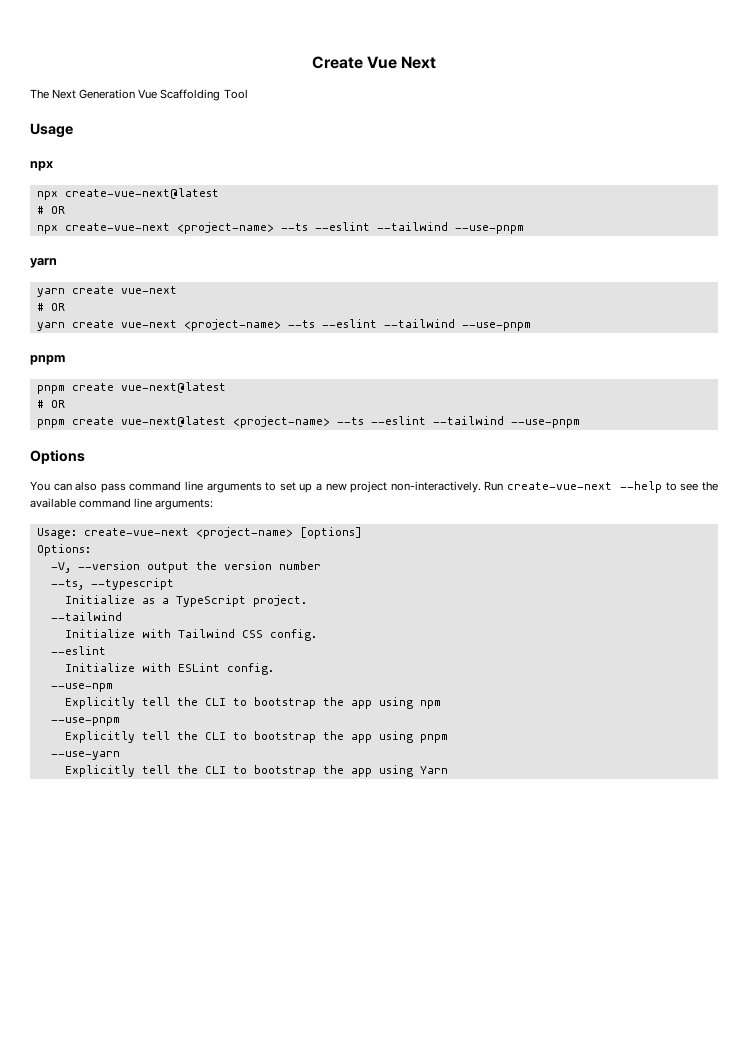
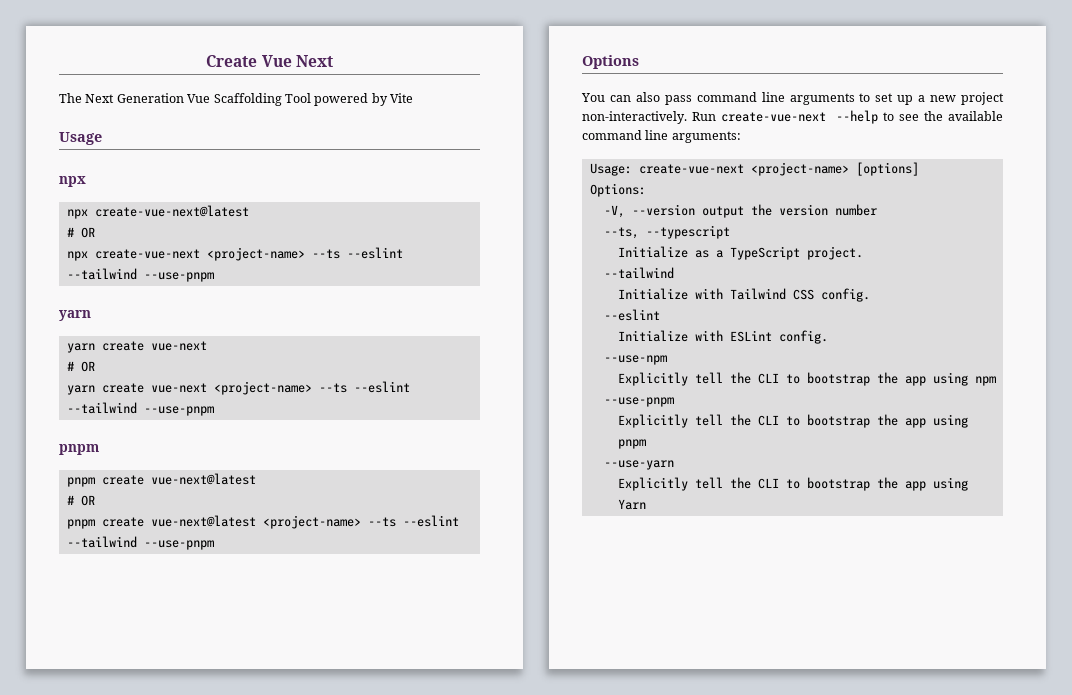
- The Next Generation Vue Scaffolding Tool
+ The Next Generation Vue Scaffolding Tool powered by Vite

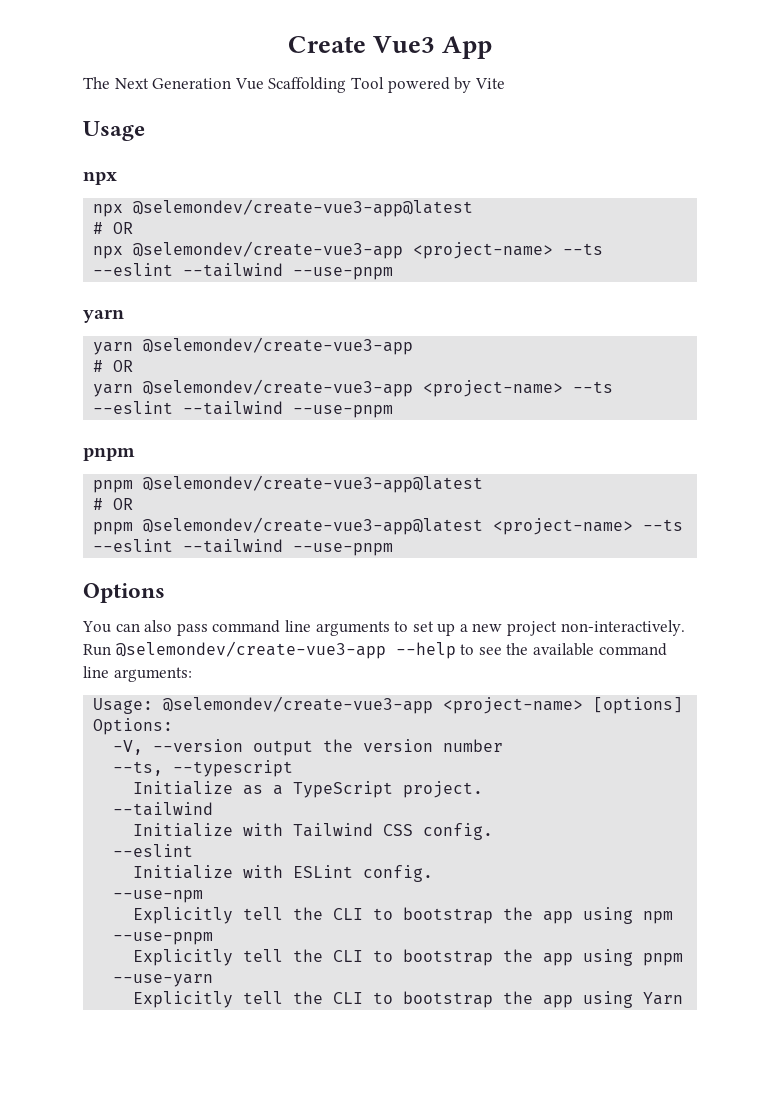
- Create Vue Next
+ Create Vue3 App
- npx create-vue-next@latest
+ npx @selemondev/create-vue3-app@latest
- npx create-vue-next <project-name> --ts --eslint --tailwind --use-pnpm
+ npx @selemondev/create-vue3-app <project-name> --ts --eslint --tailwind --use-pnpm
  yarn
- yarn create vue-next
+ yarn @selemondev/create-vue3-app
- yarn create vue-next <project-name> --ts --eslint --tailwind --use-pnpm
+ yarn @selemondev/create-vue3-app <project-name> --ts --eslint --tailwind --use-pnpm
  pnpm
- pnpm create vue-next@latest
+ pnpm @selemondev/create-vue3-app@latest
- pnpm create vue-next@latest <project-name> --ts --eslint --tailwind --use-pnpm
+ pnpm @selemondev/create-vue3-app@latest <project-name> --ts --eslint --tailwind --use-pnpm
- Run create-vue-next --help to see the available command line arguments:
+ Run @selemondev/create-vue3-app --help to see the available command line arguments:
- Usage: create-vue-next <project-name> [options]
+ Usage: @selemondev/create-vue3-app <project-name> [options]

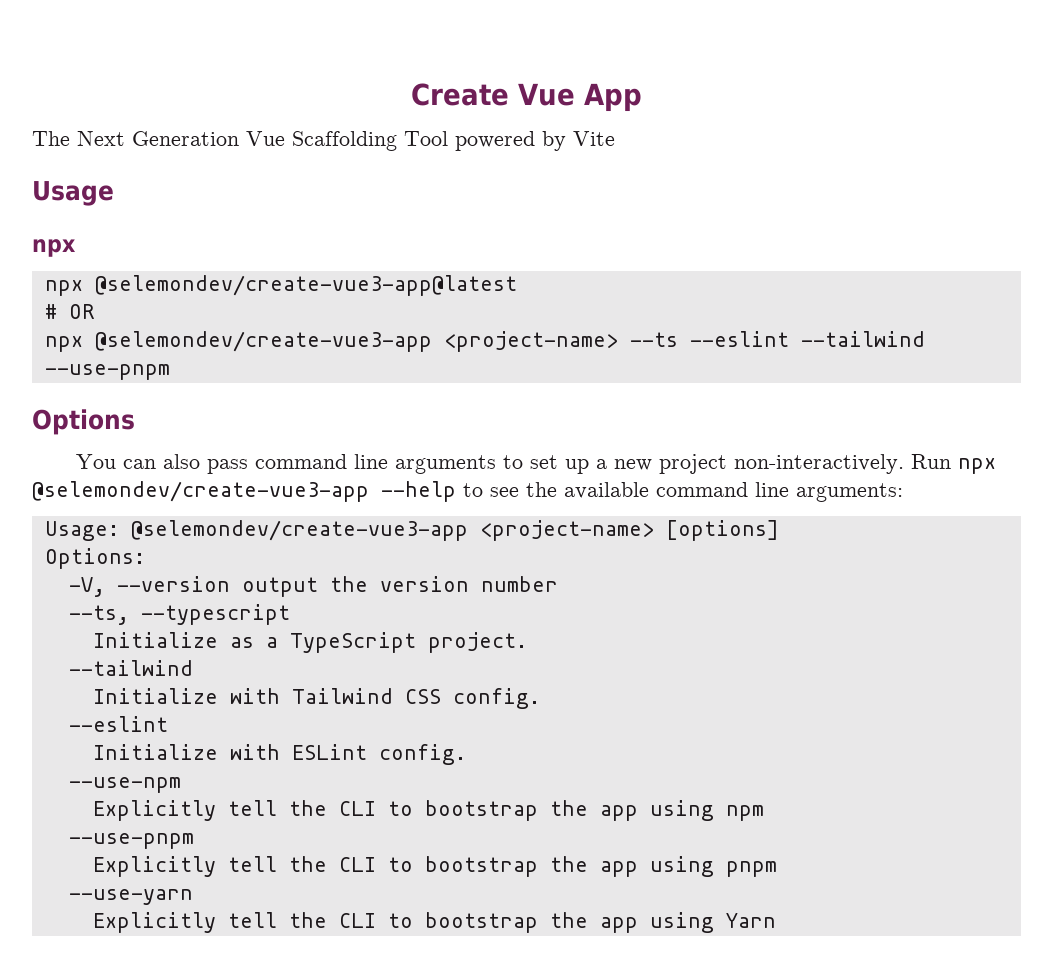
- Create Vue3 App
+ Create Vue App
  npx @selemondev/create-vue3-app <project-name> --ts --eslint --tailwind --use-pnpm
- yarn
- yarn @selemondev/create-vue3-app
- # OR
- yarn @selemondev/create-vue3-app <project-name> --ts --eslint --tailwind --use-pnpm
- pnpm
- pnpm @selemondev/create-vue3-app@latest
- # OR
- pnpm @selemondev/create-vue3-app@latest <project-name> --ts --eslint --tailwind --use-pnpm
- Run @selemondev/create-vue3-app --help to see the available command line arguments:
+ Run npx @selemondev/create-vue3-app --help to see the available command line arguments:

